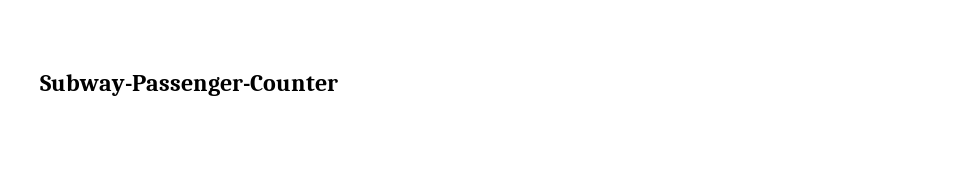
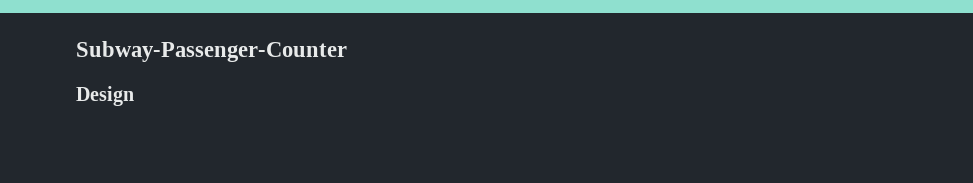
+ Design

